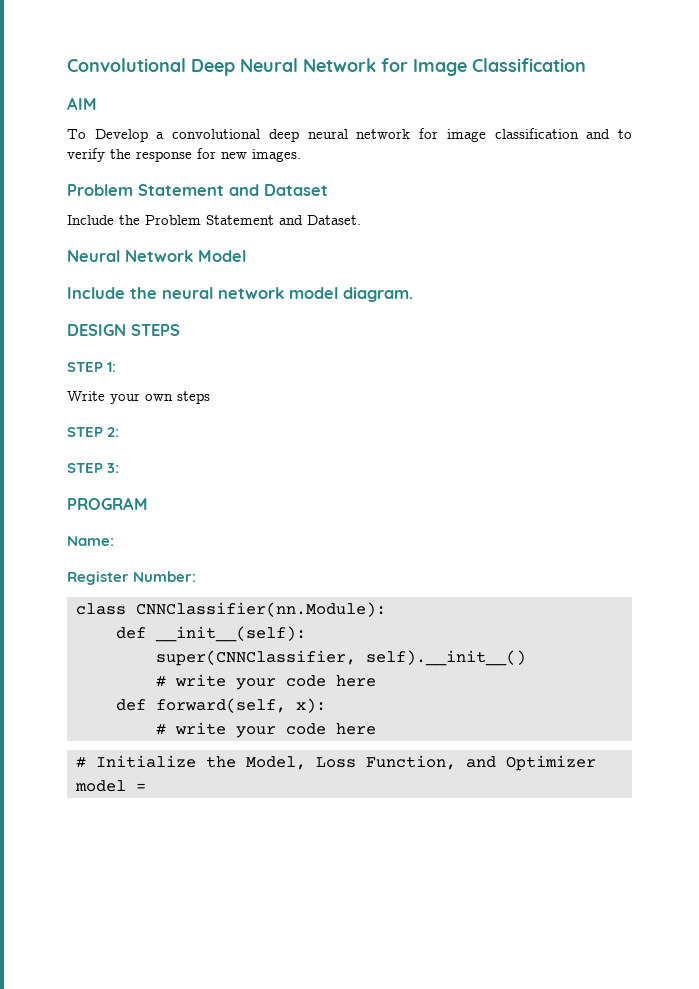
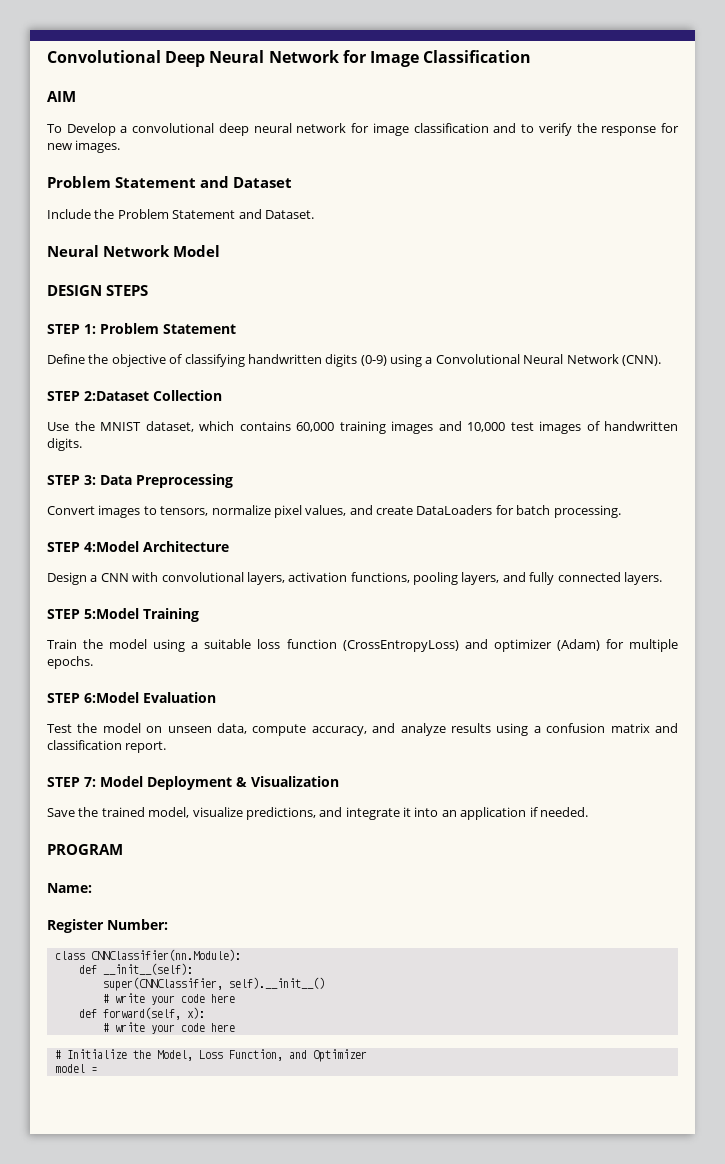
- Include the neural network model diagram.
  DESIGN STEPS
- STEP 1:
- Write your own steps
- STEP 2:
- STEP 3:
+ STEP 1: Problem Statement
+ Define the objective of classifying handwritten digits (0-9) using a Convolutional Neural Network (CNN).
+ STEP 2:Dataset Collection
+ Use the MNIST dataset, which contains 60,000 training images and 10,000 test images of handwritten digits.
+ STEP 3: Data Preprocessing
+ Convert images to tensors, normalize pixel values, and create DataLoaders for batch processing.
+ STEP 4:Model Architecture
+ Design a CNN with convolutional layers, activation functions, pooling layers, and fully connected layers.
+ STEP 5:Model Training
+ Train the model using a suitable loss function (CrossEntropyLoss) and optimizer (Adam) for multiple epochs.
+ STEP 6:Model Evaluation
+ Test the model on unseen data, compute accuracy, and analyze results using a confusion matrix and classification report.
+ STEP 7: Model Deployment & Visualization
+ Save the trained model, visualize predictions, and integrate it into an application if needed.

